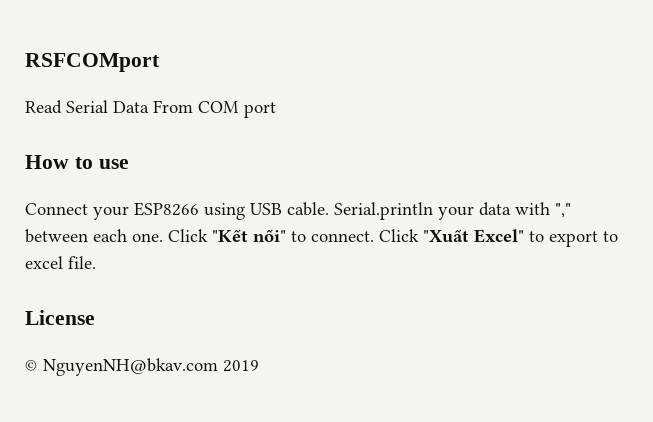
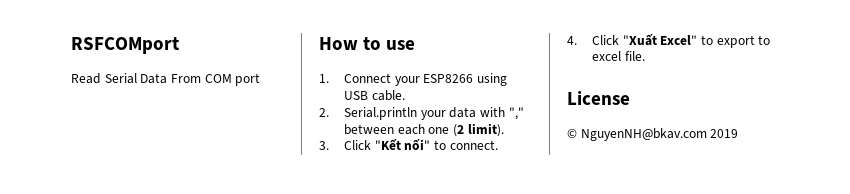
- Connect your ESP8266 using USB cable. Serial.println your data with "," between each one. Click "Kết nối" to connect. Click "Xuất Excel" to export to excel file.
+ 1. Connect your ESP8266 using USB cable.
+ 2. Serial.println your data with "," between each one (2 limit).
+ 3. Click "Kết nối" to connect.
+ 4. Click "Xuất Excel" to export to excel file.

